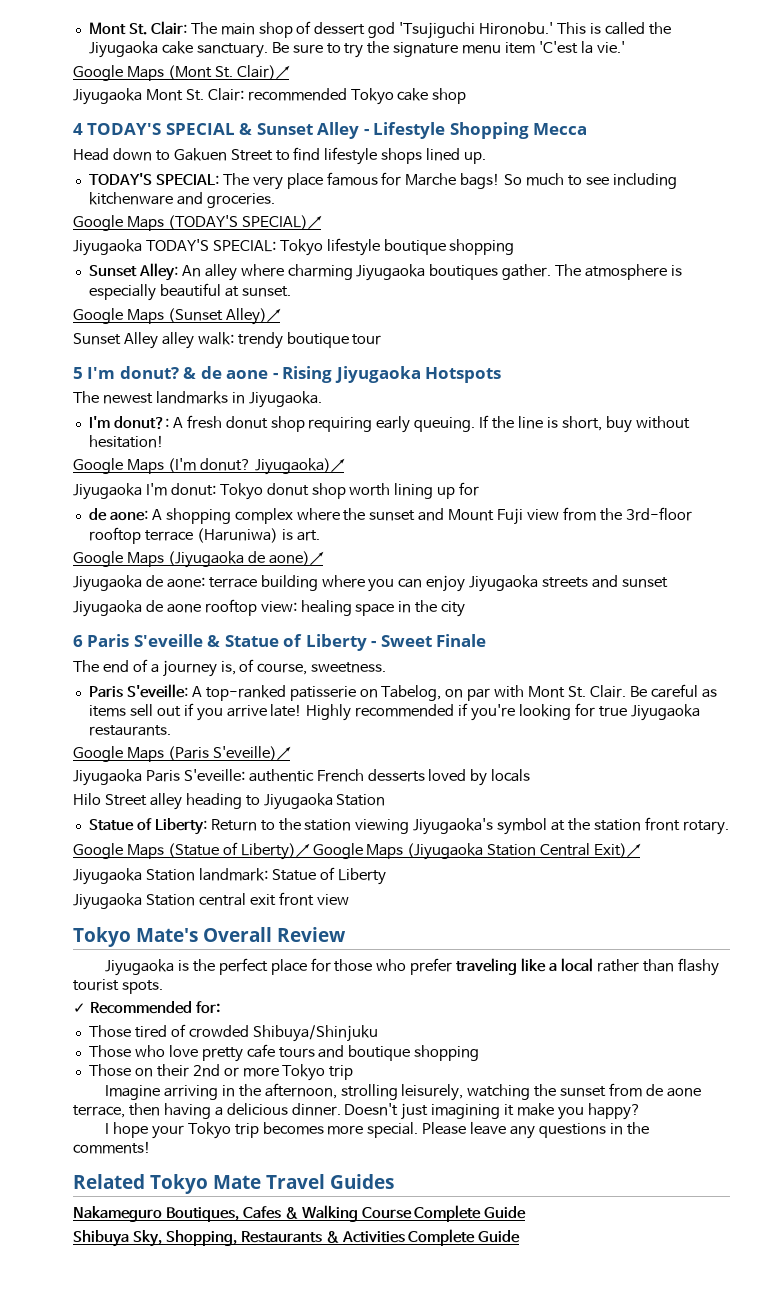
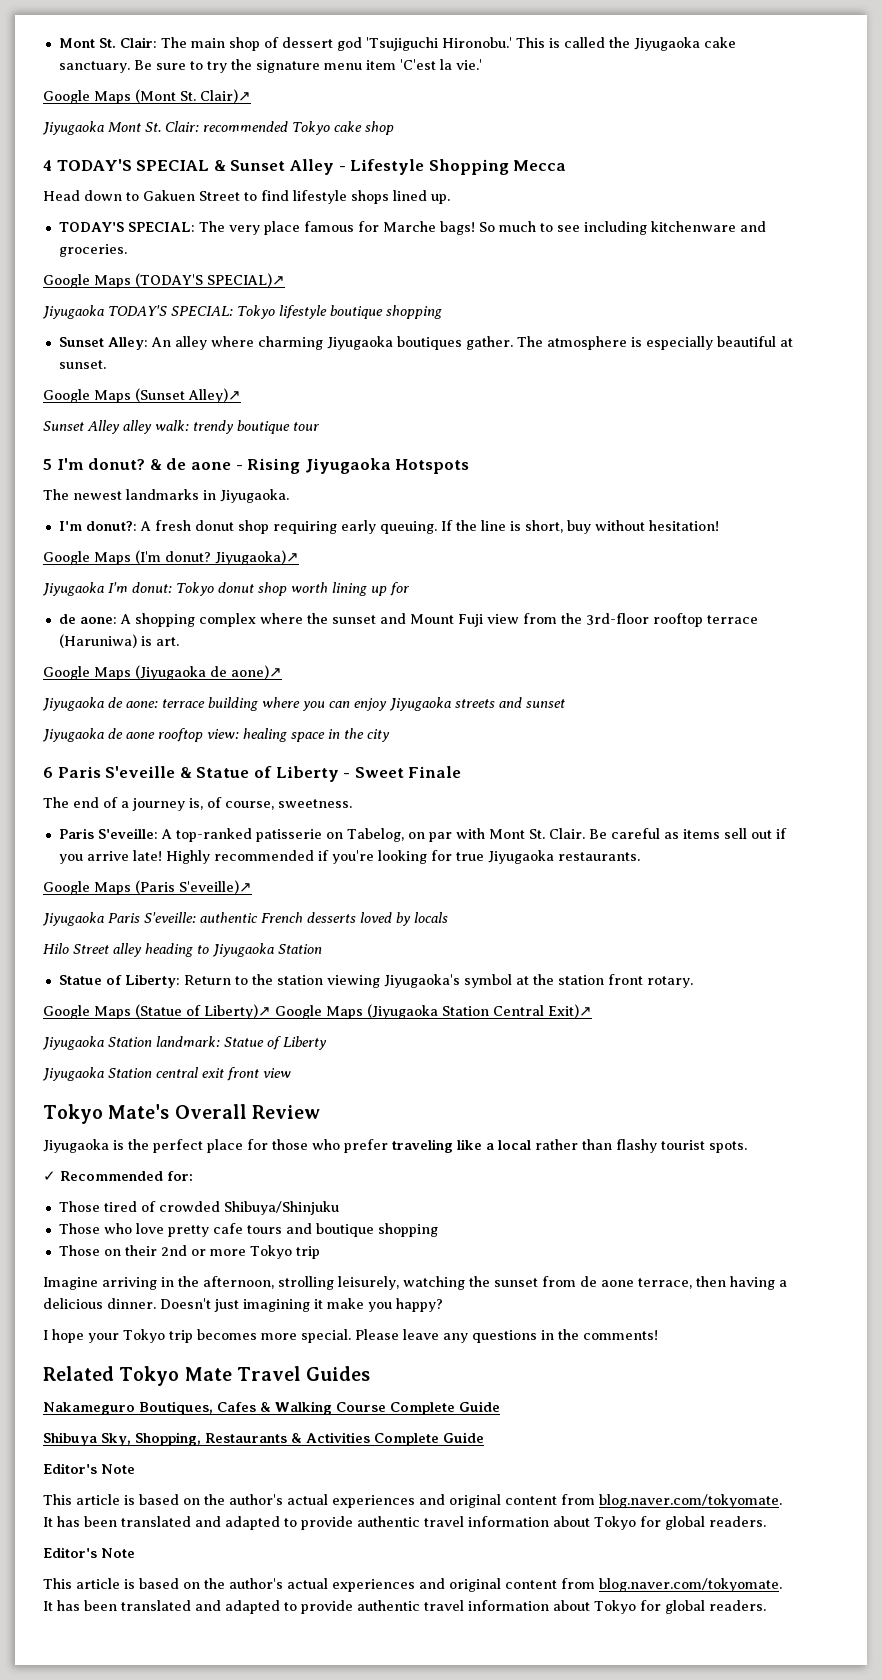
  Shibuya Sky, Shopping, Restaurants & Activities Complete Guide
+ Editor's Note
+ This article is based on the author's actual experiences and original content from blog.naver.com/tokyomate. It has been translated and adapted to provide authentic travel information about Tokyo for global readers.
+ Editor's Note
+ This article is based on the author's actual experiences and original content from blog.naver.com/tokyomate. It has been translated and adapted to provide authentic travel information about Tokyo for global readers.

